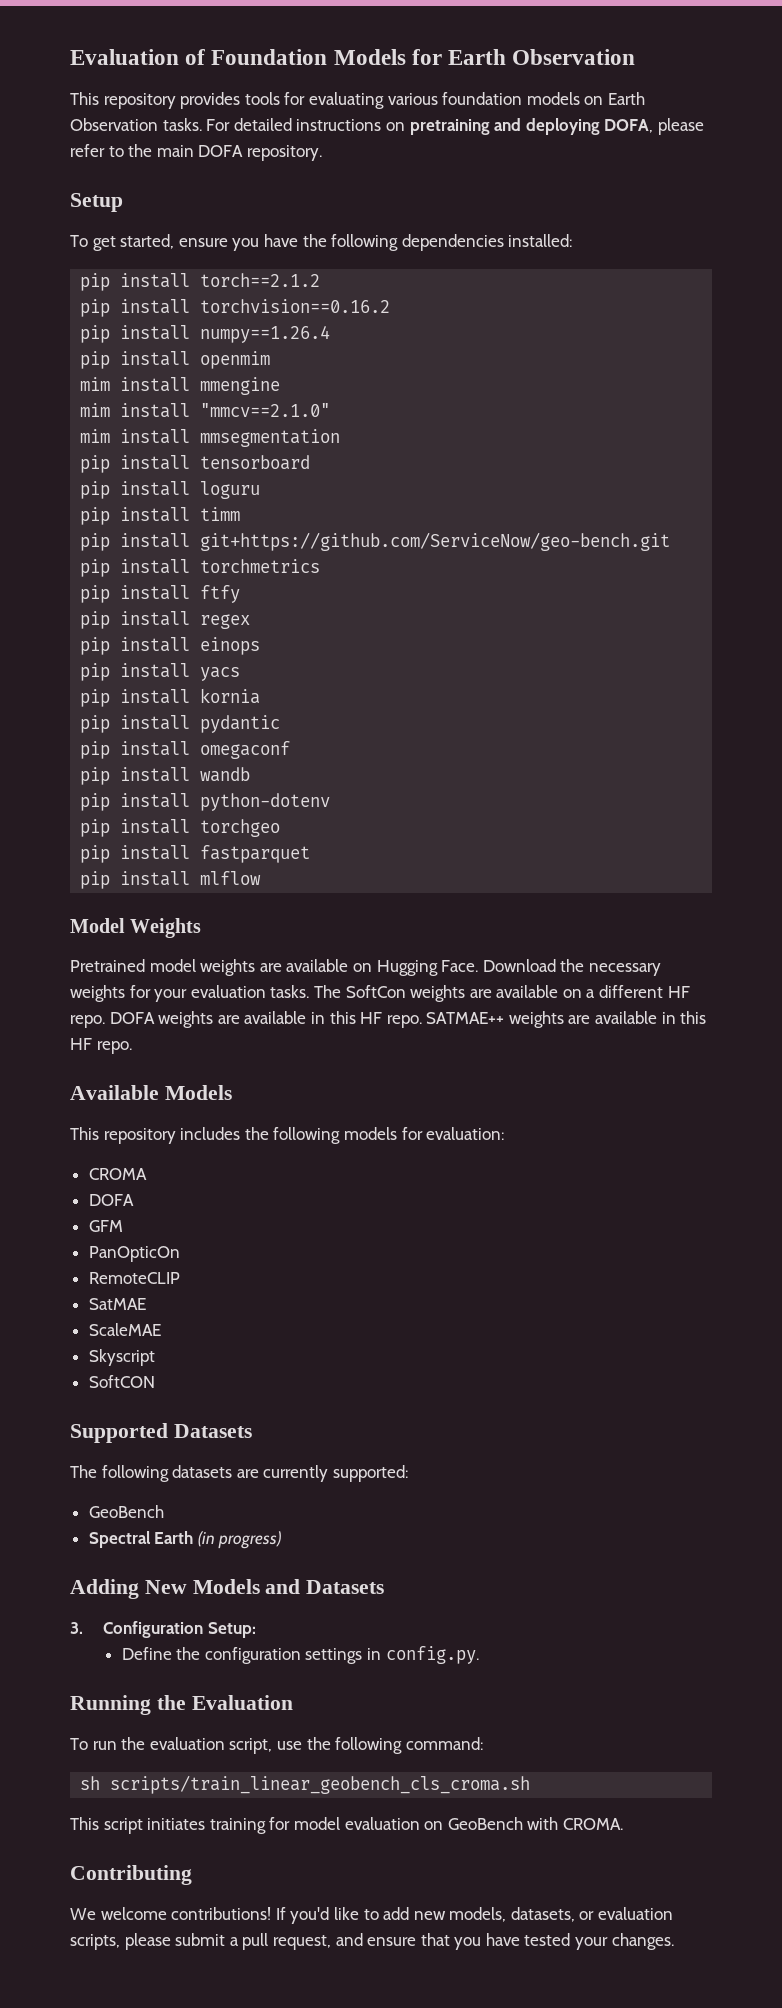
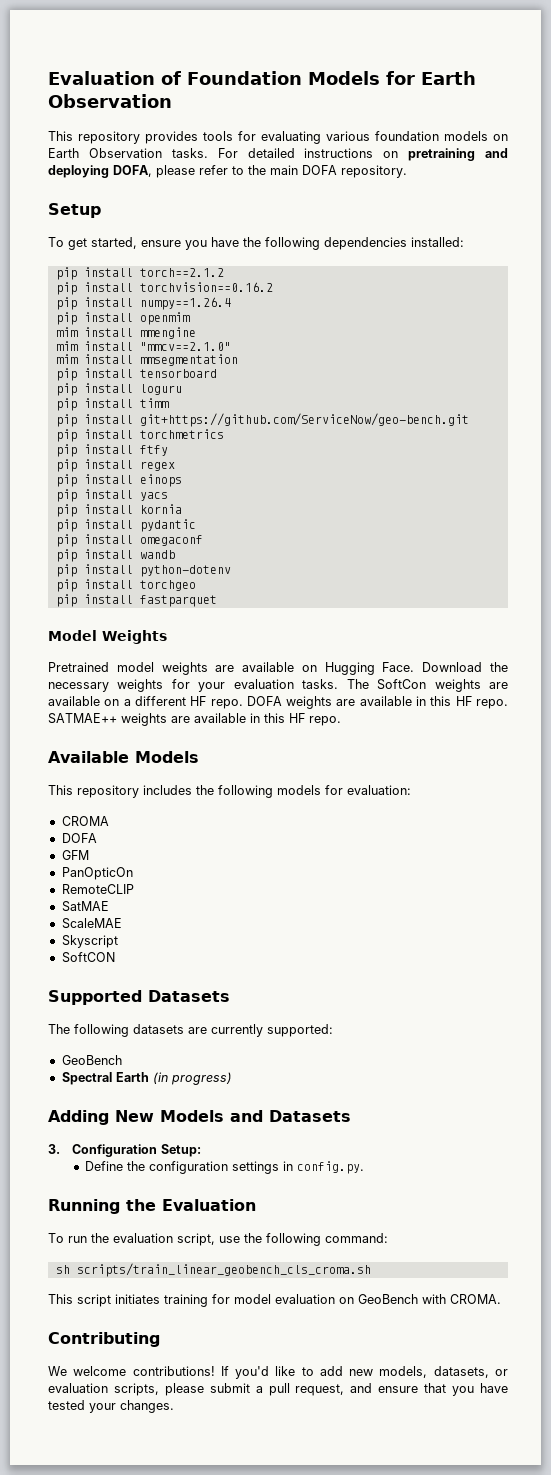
- pip install mlflow

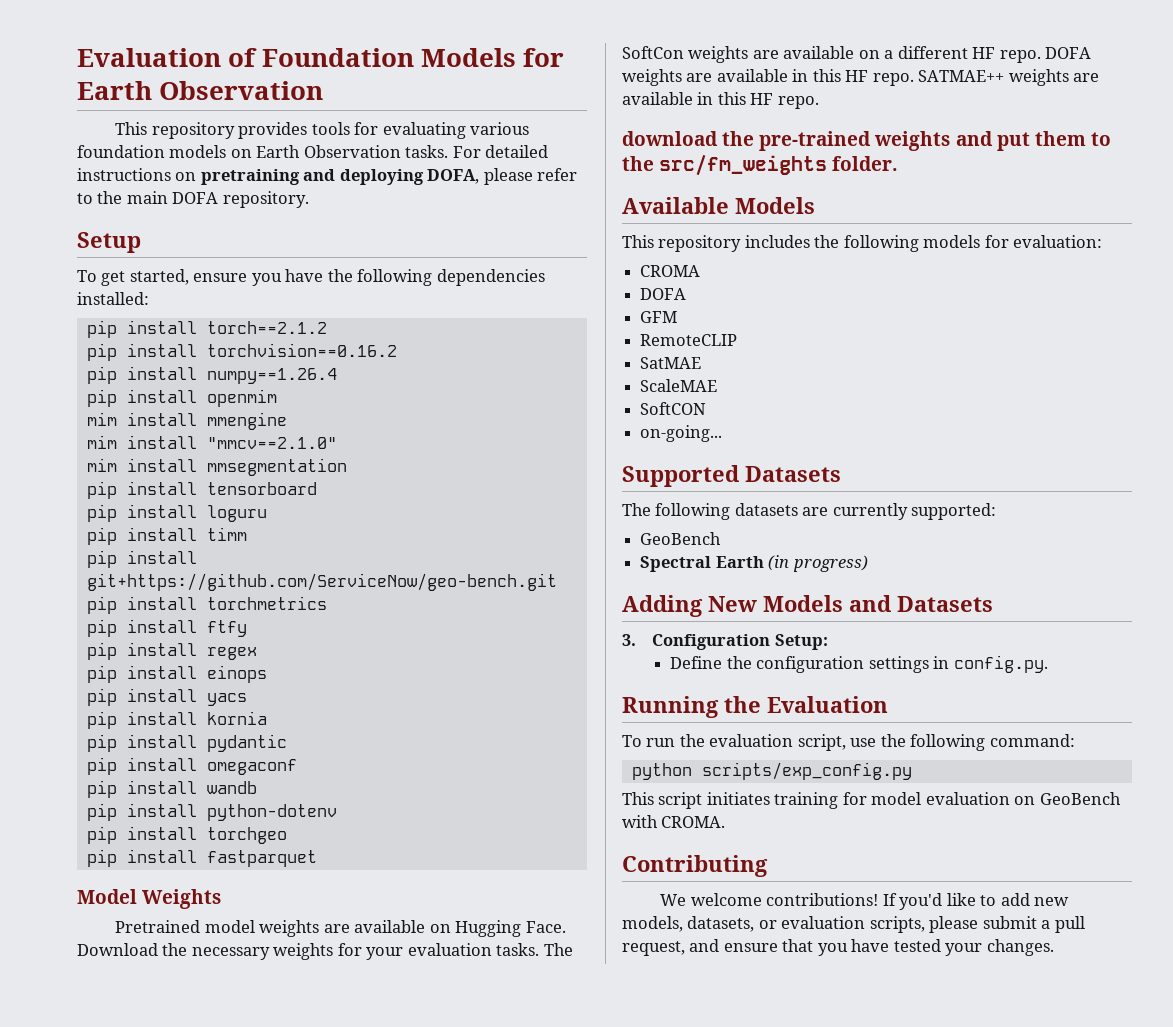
+ download the pre-trained weights and put them to the src/fm_weights folder.
- PanOpticOn
- Skyscript
  SoftCON
+ on-going...
- sh scripts/train_linear_geobench_cls_croma.sh
+ python scripts/exp_config.py

